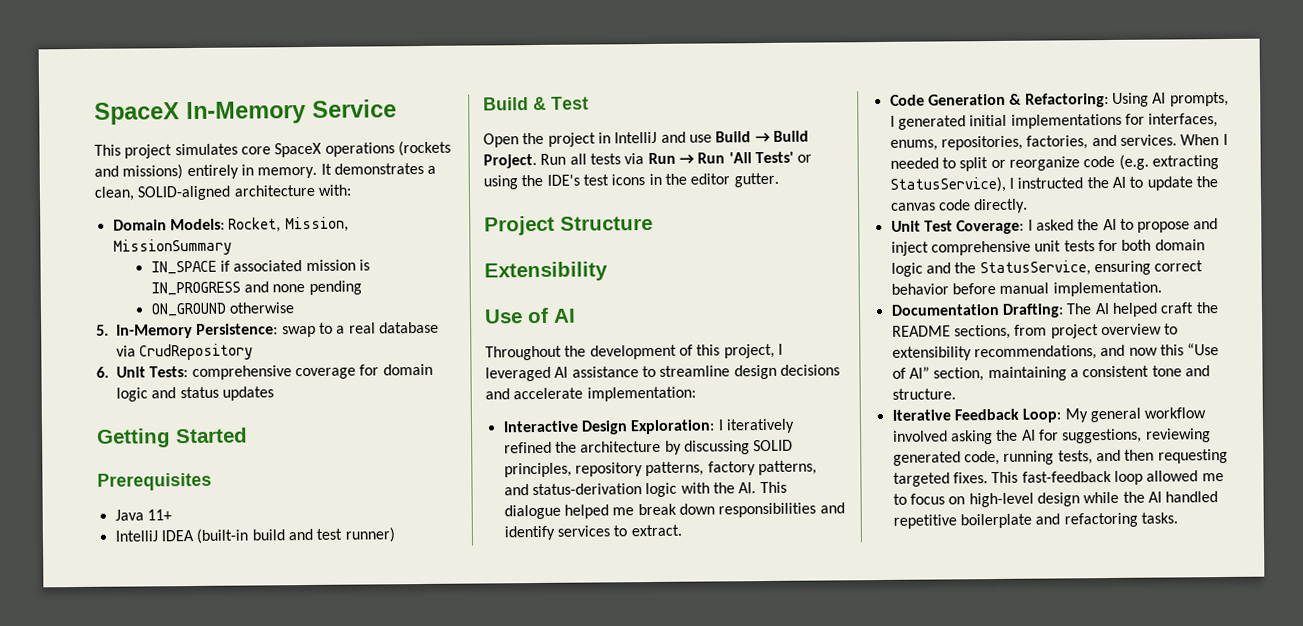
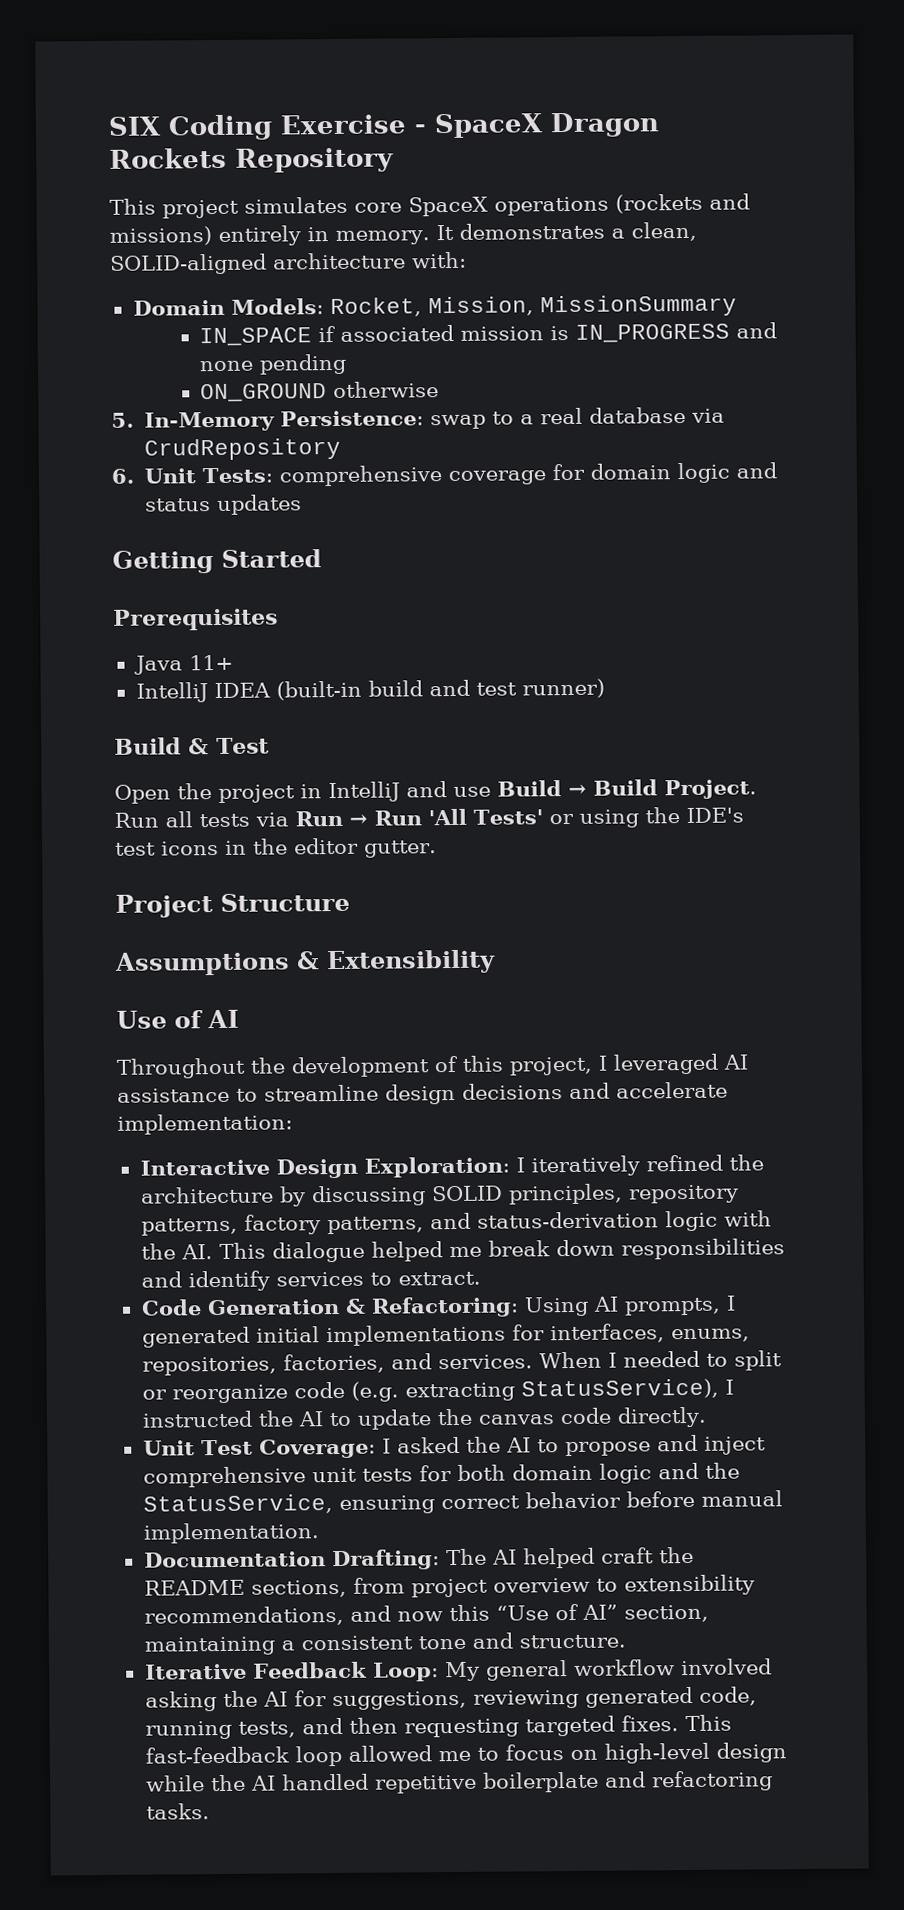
- SpaceX In-Memory Service
+ SIX Coding Exercise - SpaceX Dragon Rockets Repository
- Extensibility
+ Assumptions & Extensibility

